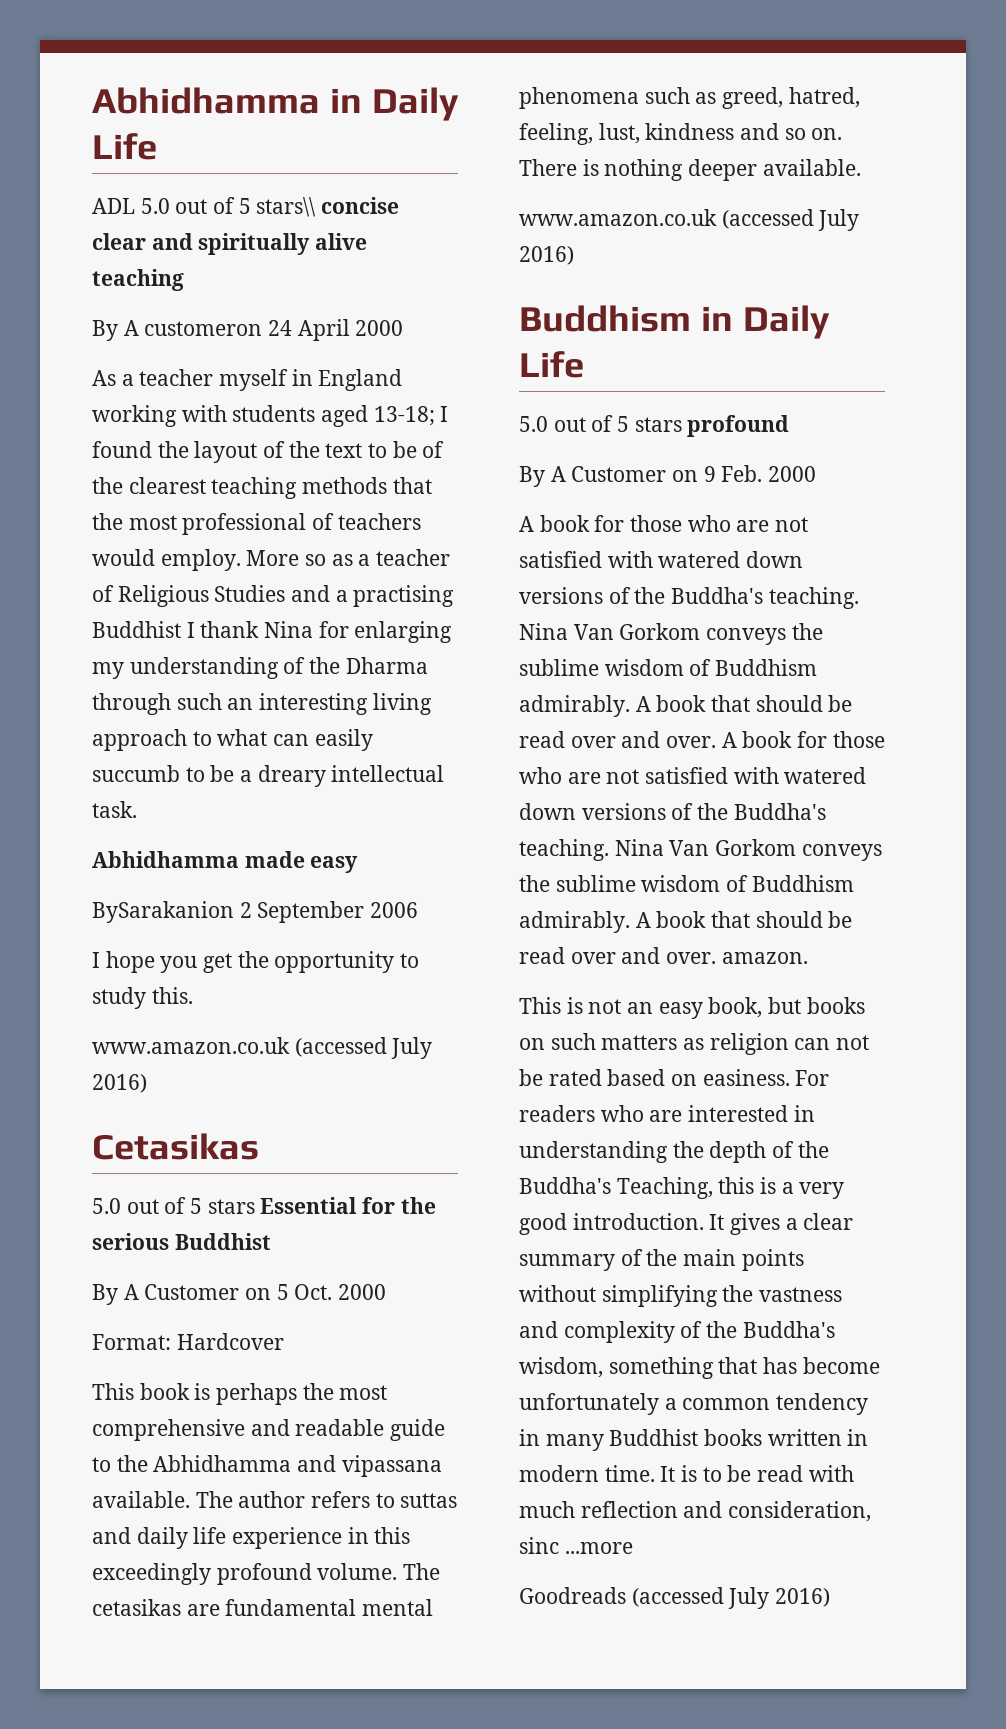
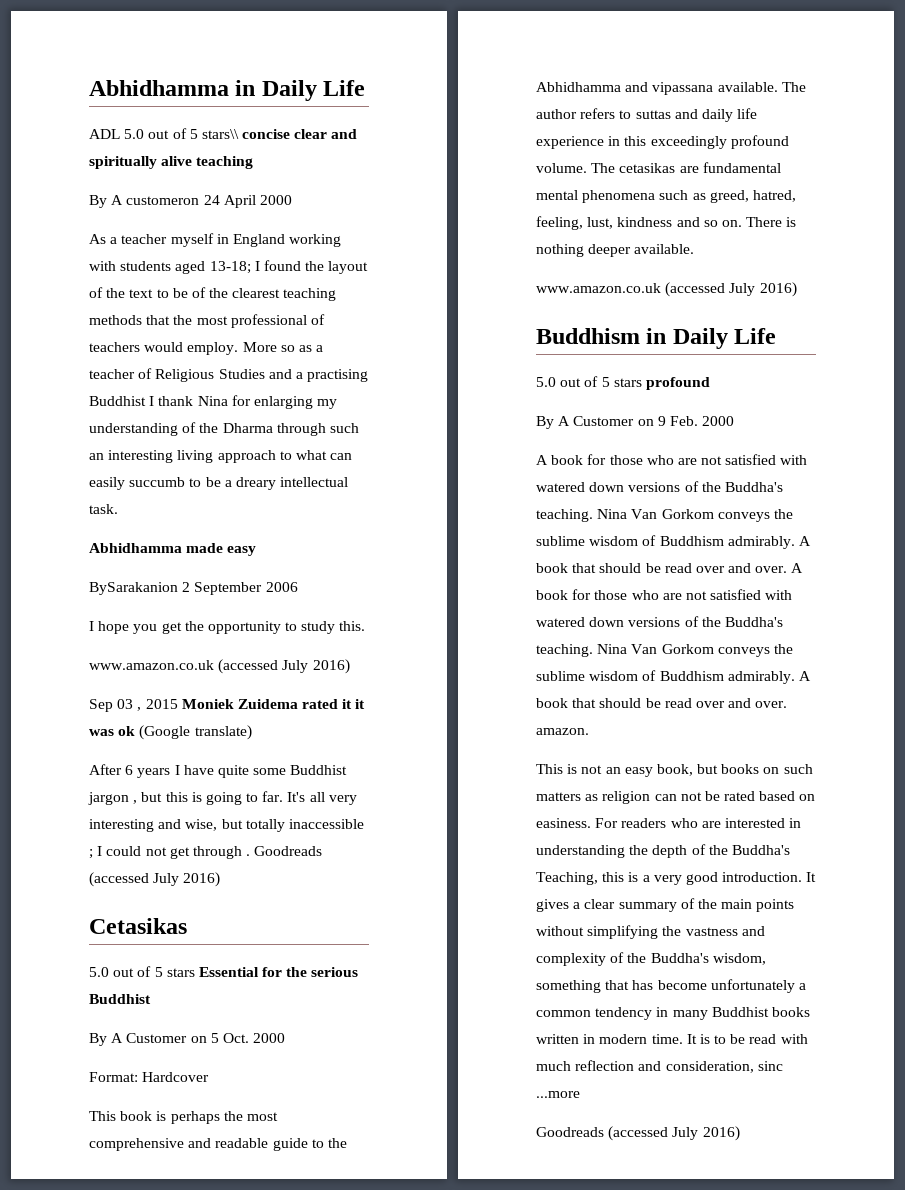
+ Sep 03 , 2015 Moniek Zuidema rated it it was ok (Google translate)
+ After 6 years I have quite some Buddhist jargon , but this is going to far. It's all very interesting and wise, but totally inaccessible ; I could not get through . Goodreads (accessed July 2016)

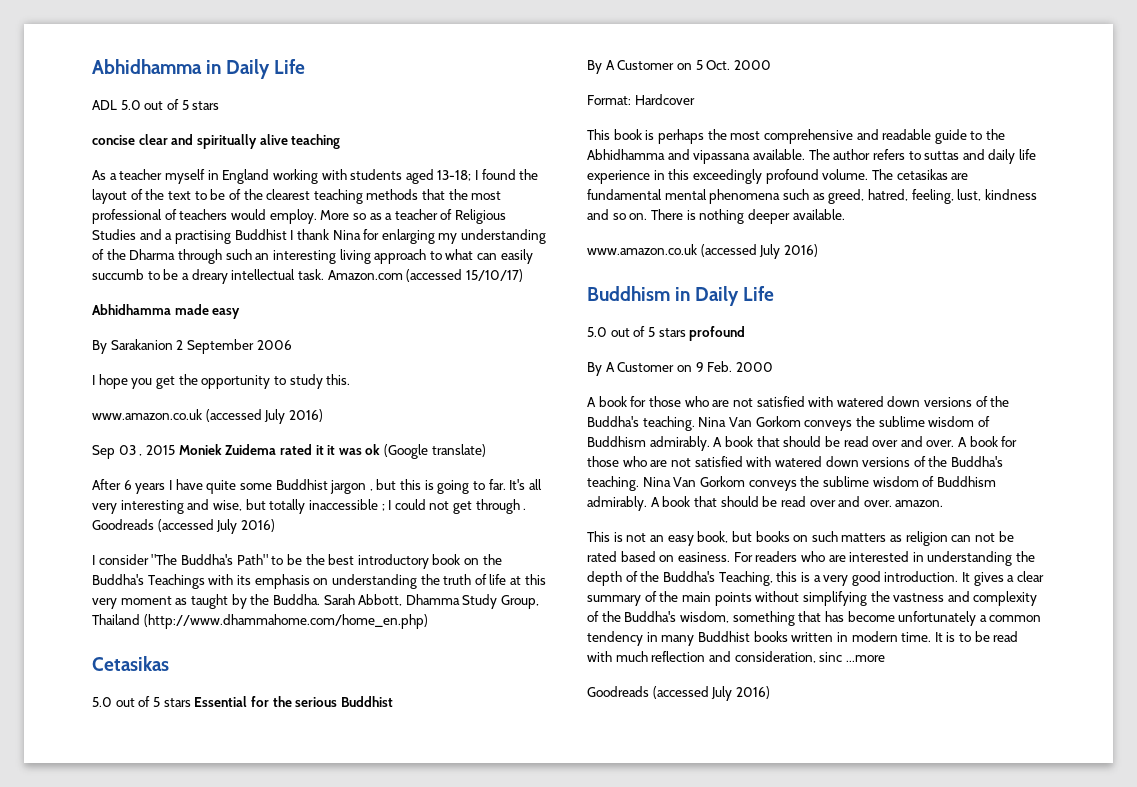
- ADL 5.0 out of 5 stars\\ concise clear and spiritually alive teaching
+ ADL 5.0 out of 5 stars
+ concise clear and spiritually alive teaching
- By A customeron 24 April 2000
+ Amazon.com (accessed 15/10/17)
- BySarakanion 2 September 2006
+ By Sarakanion 2 September 2006
+ I consider "The Buddha's Path" to be the best introductory book on the Buddha's Teachings with its emphasis on understanding the truth of life at this very moment as taught by the Buddha. Sarah Abbott, Dhamma Study Group, Thailand (http://www.dhammahome.com/home_en.php)

